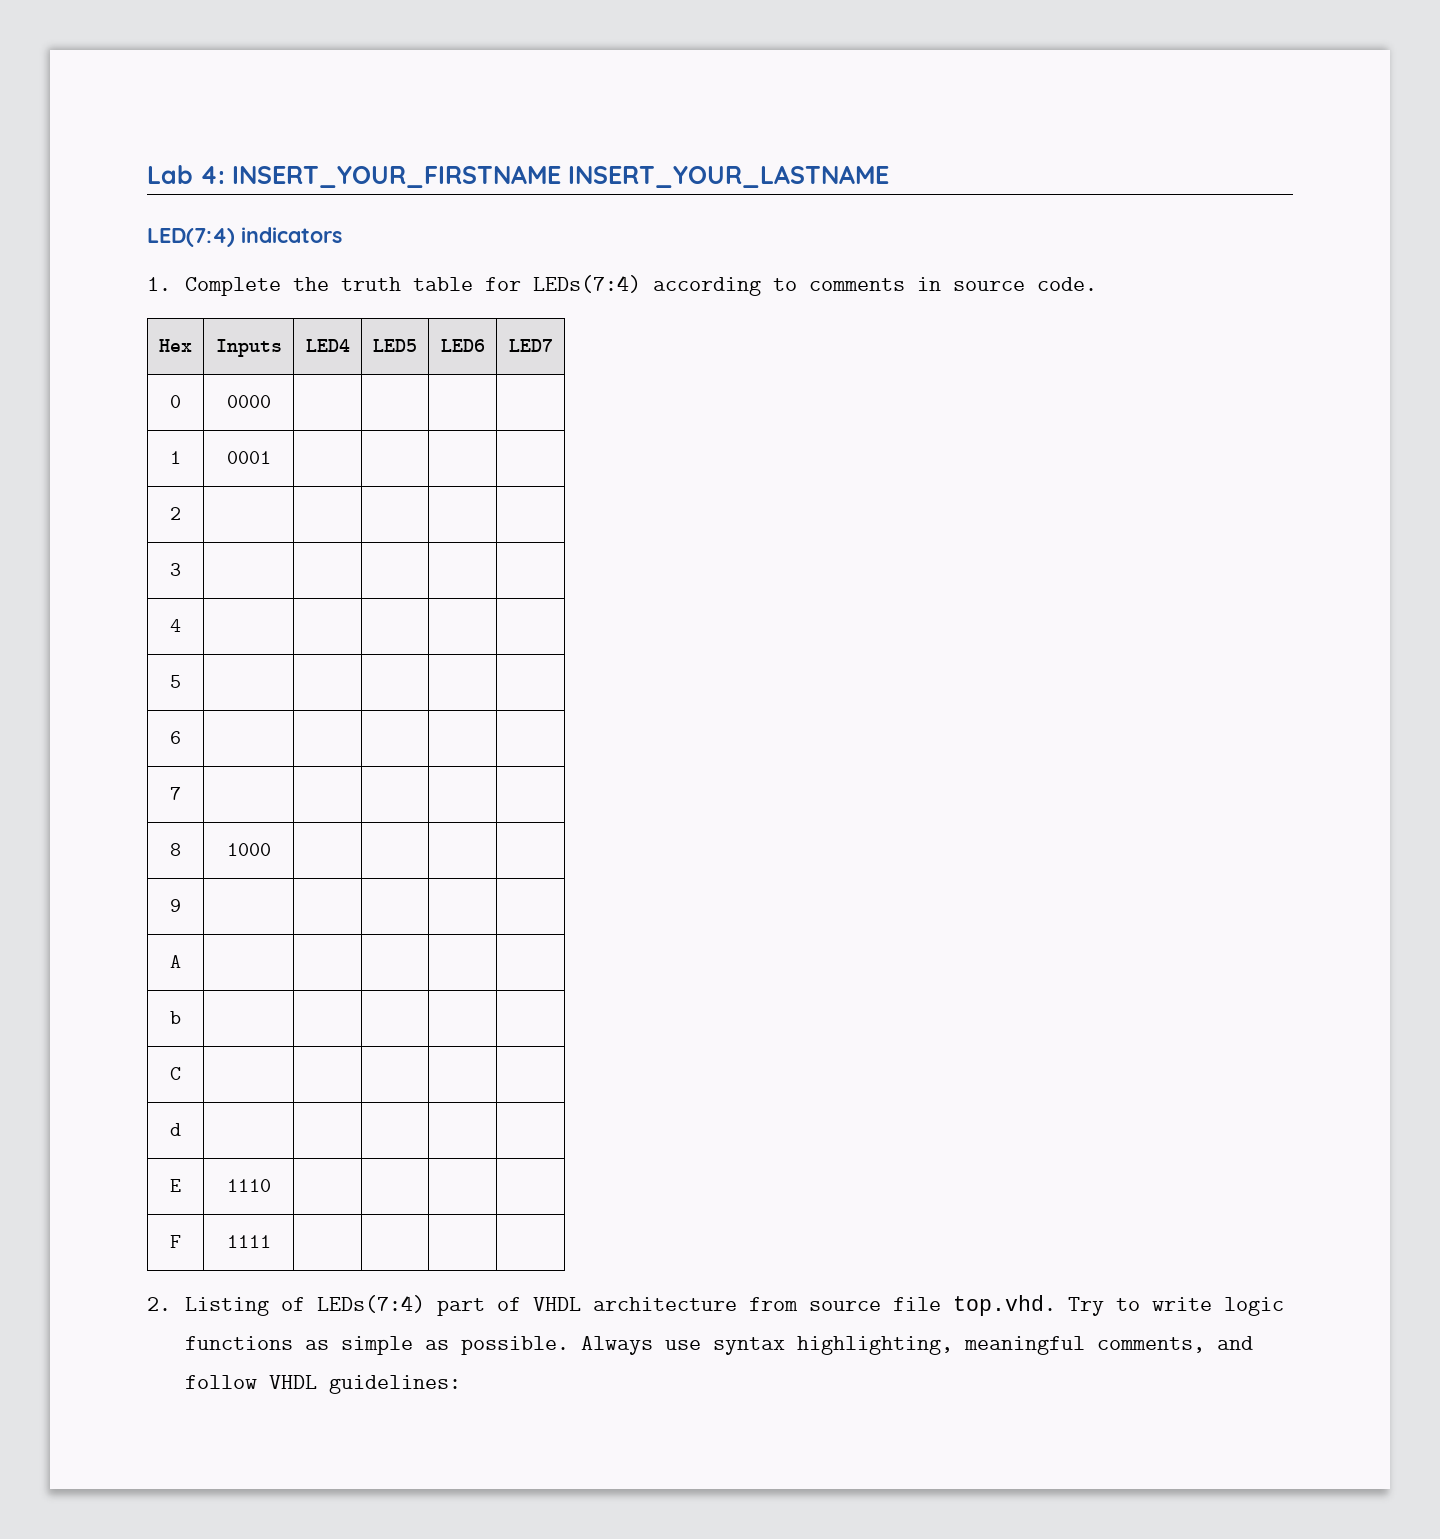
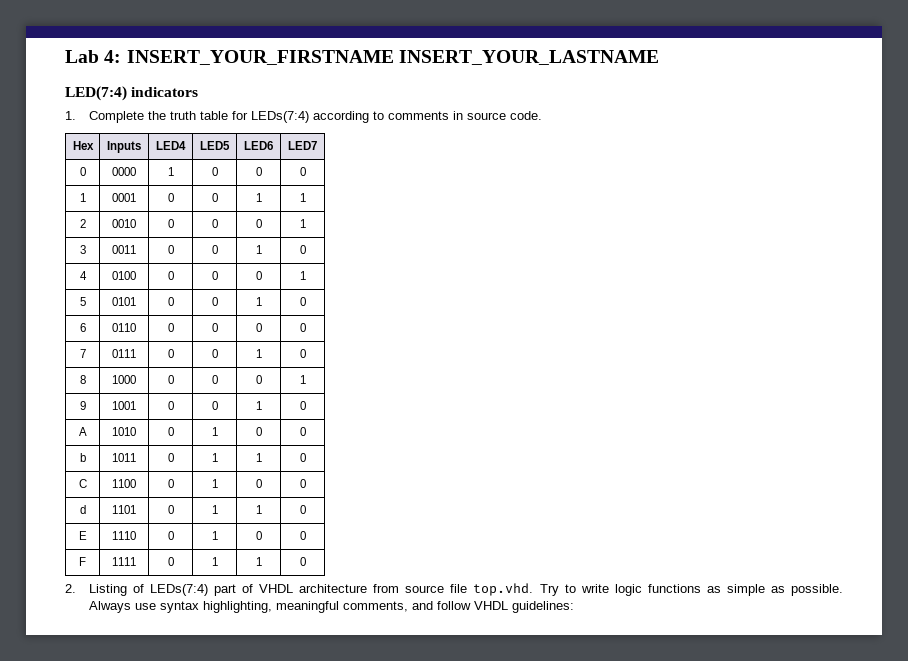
- 0 | 0000 | | | |
- 1 | 0001 | | | |
- 2 | | | | |
- 3 | | | | |
- 4 | | | | |
- 5 | | | | |
- 6 | | | | |
- 7 | | | | |
- 8 | 1000 | | | |
- 9 | | | | |
- A | | | | |
- b | | | | |
- C | | | | |
- d | | | | |
- E | 1110 | | | |
- F | 1111 | | | |
+ 0 | 0000 | 1 | 0 | 0 | 0
+ 1 | 0001 | 0 | 0 | 1 | 1
+ 2 | 0010 | 0 | 0 | 0 | 1
+ 3 | 0011 | 0 | 0 | 1 | 0
+ 4 | 0100 | 0 | 0 | 0 | 1
+ 5 | 0101 | 0 | 0 | 1 | 0
+ 6 | 0110 | 0 | 0 | 0 | 0
+ 7 | 0111 | 0 | 0 | 1 | 0
+ 8 | 1000 | 0 | 0 | 0 | 1
+ 9 | 1001 | 0 | 0 | 1 | 0
+ A | 1010 | 0 | 1 | 0 | 0
+ b | 1011 | 0 | 1 | 1 | 0
+ C | 1100 | 0 | 1 | 0 | 0
+ d | 1101 | 0 | 1 | 1 | 0
+ E | 1110 | 0 | 1 | 0 | 0
+ F | 1111 | 0 | 1 | 1 | 0

